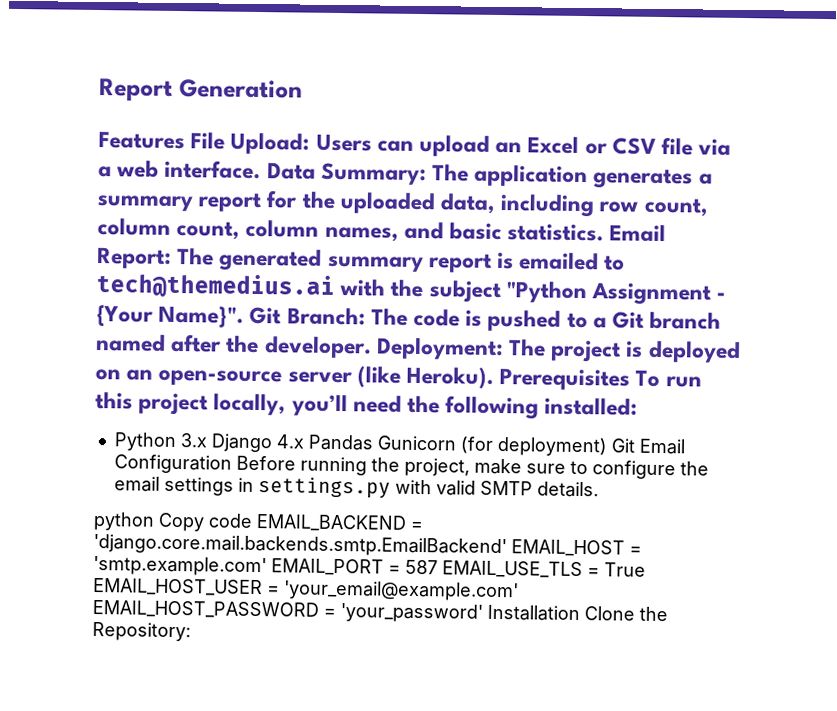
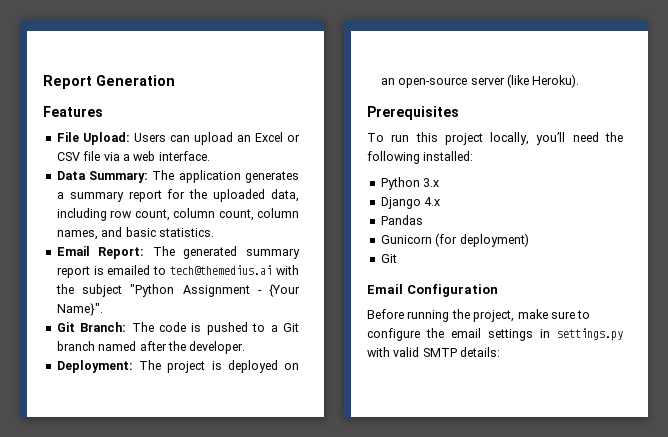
- Features File Upload:
+ Features
+ File Upload:
- Users can upload an Excel or CSV file via a web interface. Data Summary:
+ Users can upload an Excel or CSV file via a web interface.
+ Data Summary:
- The application generates a summary report for the uploaded data, including row count, column count, column names, and basic statistics. Email Report:
+ The application generates a summary report for the uploaded data, including row count, column count, column names, and basic statistics.
+ Email Report:
- The generated summary report is emailed to tech@themedius.ai with the subject "Python Assignment - {Your Name}". Git Branch:
+ The generated summary report is emailed to tech@themedius.ai with the subject "Python Assignment - {Your Name}".
+ Git Branch:
- The code is pushed to a Git branch named after the developer. Deployment:
+ The code is pushed to a Git branch named after the developer.
+ Deployment:
- The project is deployed on an open-source server (like Heroku). Prerequisites To run this project locally, you’ll need the following installed:
+ The project is deployed on an open-source server (like Heroku).
+ Prerequisites
+ To run this project locally, you’ll need the following installed:
- Python 3.x Django 4.x Pandas Gunicorn (for deployment) Git Email Configuration Before running the project, make sure to configure the email settings in settings.py with valid SMTP details.
- python Copy code EMAIL_BACKEND = 'django.core.mail.backends.smtp.EmailBackend' EMAIL_HOST = 'smtp.example.com' EMAIL_PORT = 587 EMAIL_USE_TLS = True EMAIL_HOST_USER = 'your_email@example.com' EMAIL_HOST_PASSWORD = 'your_password' Installation Clone the Repository:
+ Python 3.x
+ Django 4.x
+ Pandas
+ Gunicorn (for deployment)
+ Git
+ Email Configuration
+ Before running the project, make sure to configure the email settings in settings.py with valid SMTP details:

